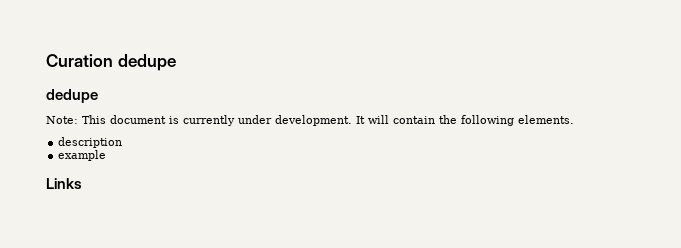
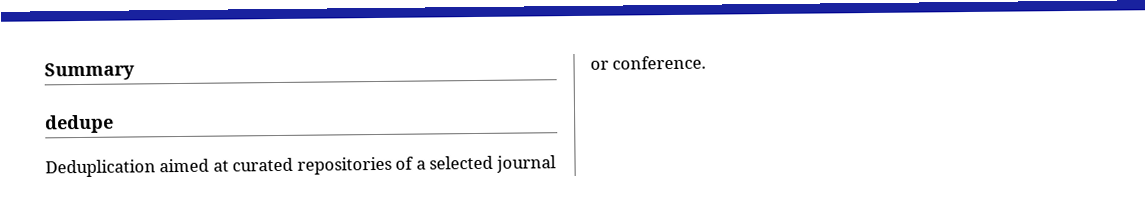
- Curation dedupe
+ Summary
  dedupe
- Note: This document is currently under development. It will contain the following elements.
- description
- example
- Links
+ Deduplication aimed at curated repositories of a selected journal or conference.

